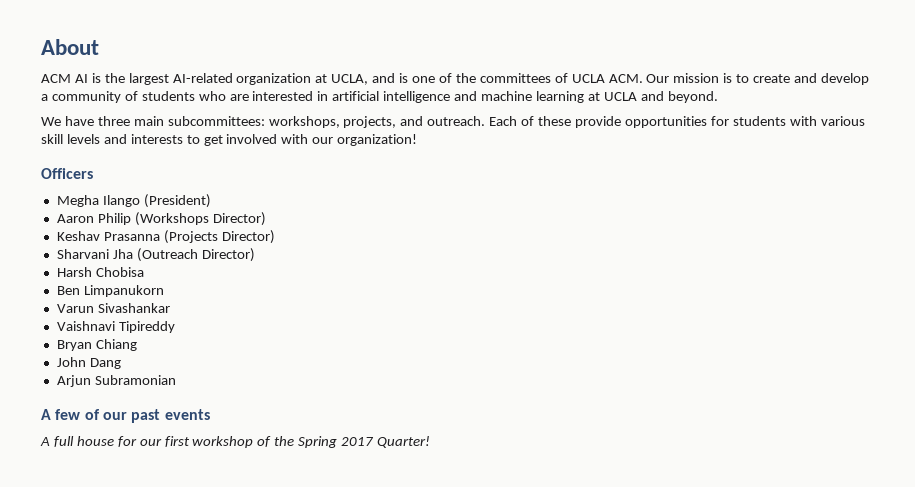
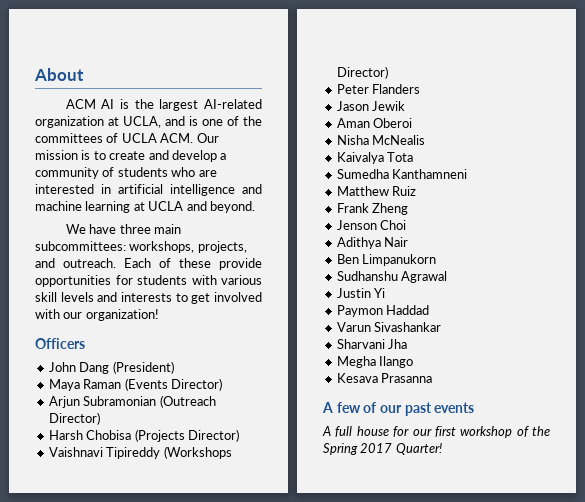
- Megha Ilango (President)
+ John Dang (President)
- Aaron Philip (Workshops Director)
- Keshav Prasanna (Projects Director)
- Sharvani Jha (Outreach Director)
- Harsh Chobisa
+ Maya Raman (Events Director)
+ Arjun Subramonian (Outreach Director)
+ Harsh Chobisa (Projects Director)
+ Vaishnavi Tipireddy (Workshops Director)
+ Peter Flanders
+ Jason Jewik
+ Aman Oberoi
+ Nisha McNealis
+ Kaivalya Tota
+ Sumedha Kanthamneni
+ Matthew Ruiz
+ Frank Zheng
+ Jenson Choi
+ Adithya Nair
  Ben Limpanukorn
+ Sudhanshu Agrawal
+ Justin Yi
+ Paymon Haddad
  Varun Sivashankar
- Vaishnavi Tipireddy
- Bryan Chiang
- John Dang
- Arjun Subramonian
+ Sharvani Jha
+ Megha Ilango
+ Kesava Prasanna

